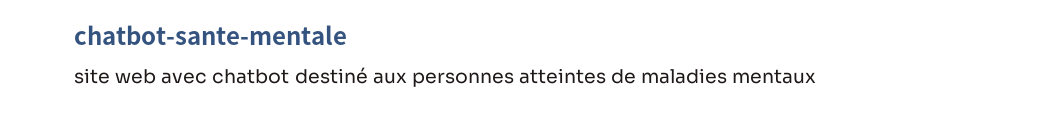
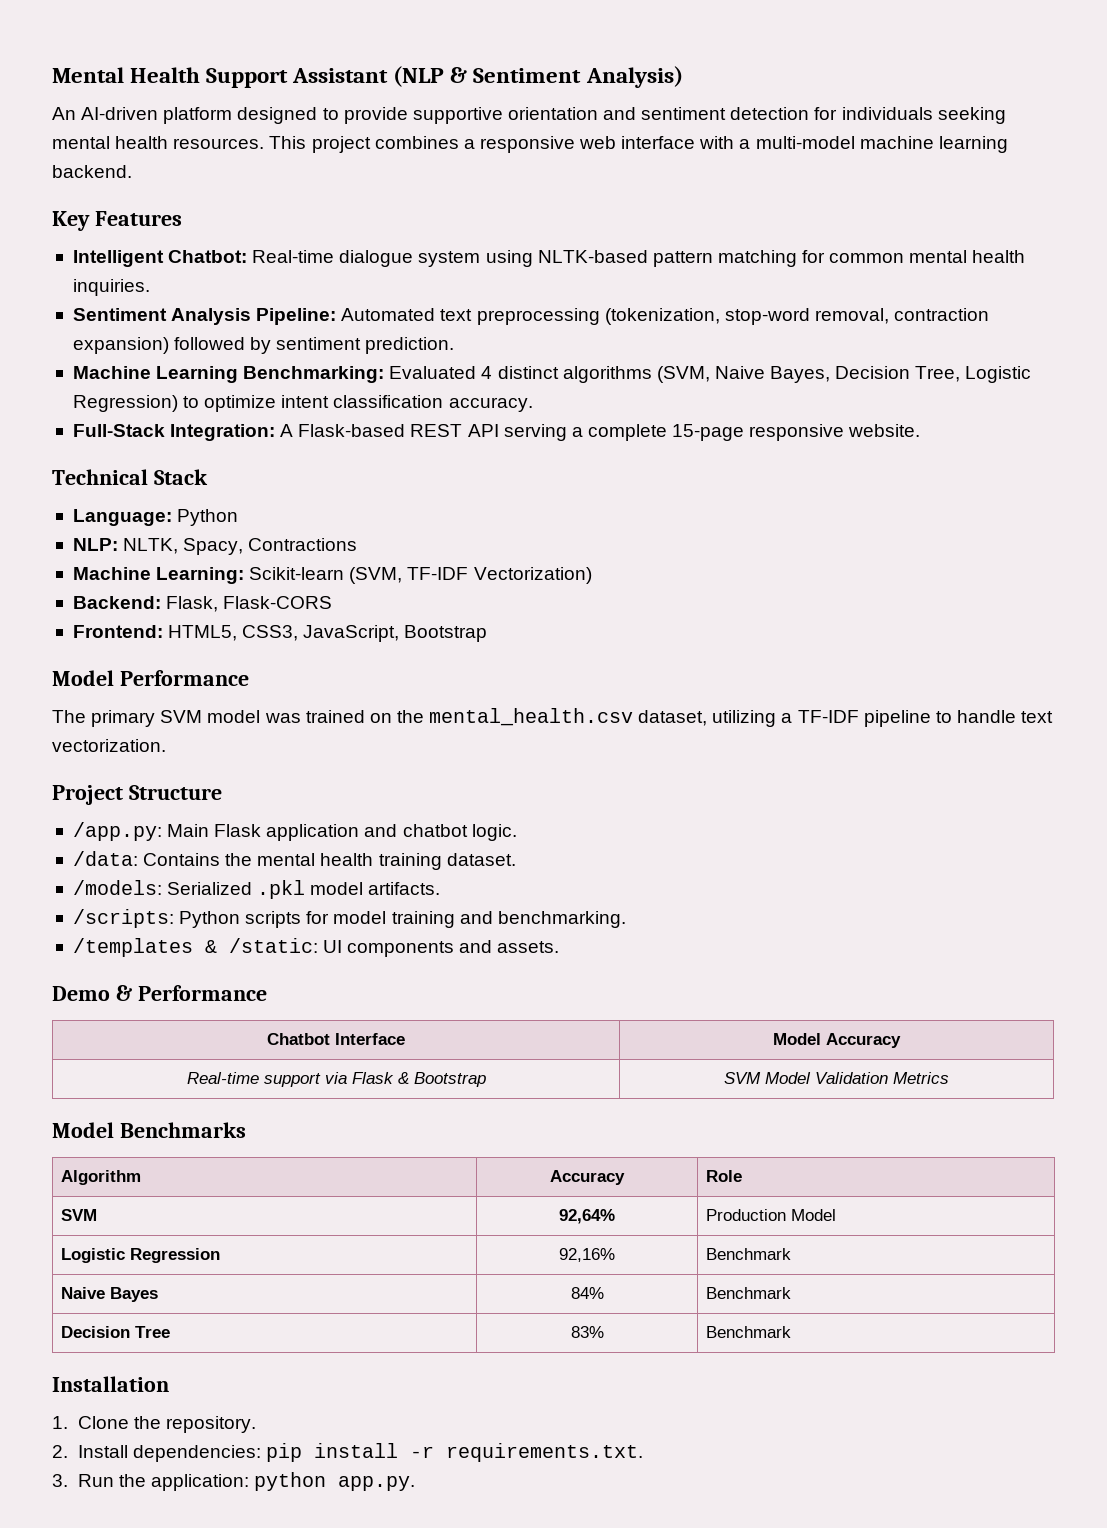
- chatbot-sante-mentale
- site web avec chatbot destiné aux personnes atteintes de maladies mentaux
+ Mental Health Support Assistant (NLP & Sentiment Analysis)
+ An AI-driven platform designed to provide supportive orientation and sentiment detection for individuals seeking mental health resources. This project combines a responsive web interface with a multi-model machine learning backend.
+ Key Features
+ Intelligent Chatbot: Real-time dialogue system using NLTK-based pattern matching for common mental health inquiries.
+ Sentiment Analysis Pipeline: Automated text preprocessing (tokenization, stop-word removal, contraction expansion) followed by sentiment prediction.
+ Machine Learning Benchmarking: Evaluated 4 distinct algorithms (SVM, Naive Bayes, Decision Tree, Logistic Regression) to optimize intent classification accuracy.
+ Full-Stack Integration: A Flask-based REST API serving a complete 15-page responsive website.
+ Technical Stack
+ Language: Python
+ NLP: NLTK, Spacy, Contractions
+ Machine Learning: Scikit-learn (SVM, TF-IDF Vectorization)
+ Backend: Flask, Flask-CORS
+ Frontend: HTML5, CSS3, JavaScript, Bootstrap
+ Model Performance
+ The primary SVM model was trained on the mental_health.csv dataset, utilizing a TF-IDF pipeline to handle text vectorization.
+ Project Structure
+ /app.py: Main Flask application and chatbot logic.
+ /data: Contains the mental health training dataset.
+ /models: Serialized .pkl model artifacts.
+ /scripts: Python scripts for model training and benchmarking.
+ /templates & /static: UI components and assets.
+ Demo & Performance
+ Chatbot Interface | Model Accuracy
+ Real-time support via Flask & Bootstrap | SVM Model Validation Metrics
+ Model Benchmarks
+ Algorithm | Accuracy | Role
+ SVM | 92,64% | Production Model
+ Logistic Regression | 92,16% | Benchmark
+ Naive Bayes | 84% | Benchmark
+ Decision Tree | 83% | Benchmark
+ Installation
+ 1. Clone the repository.
+ 2. Install dependencies: pip install -r requirements.txt.
+ 3. Run the application: python app.py.

